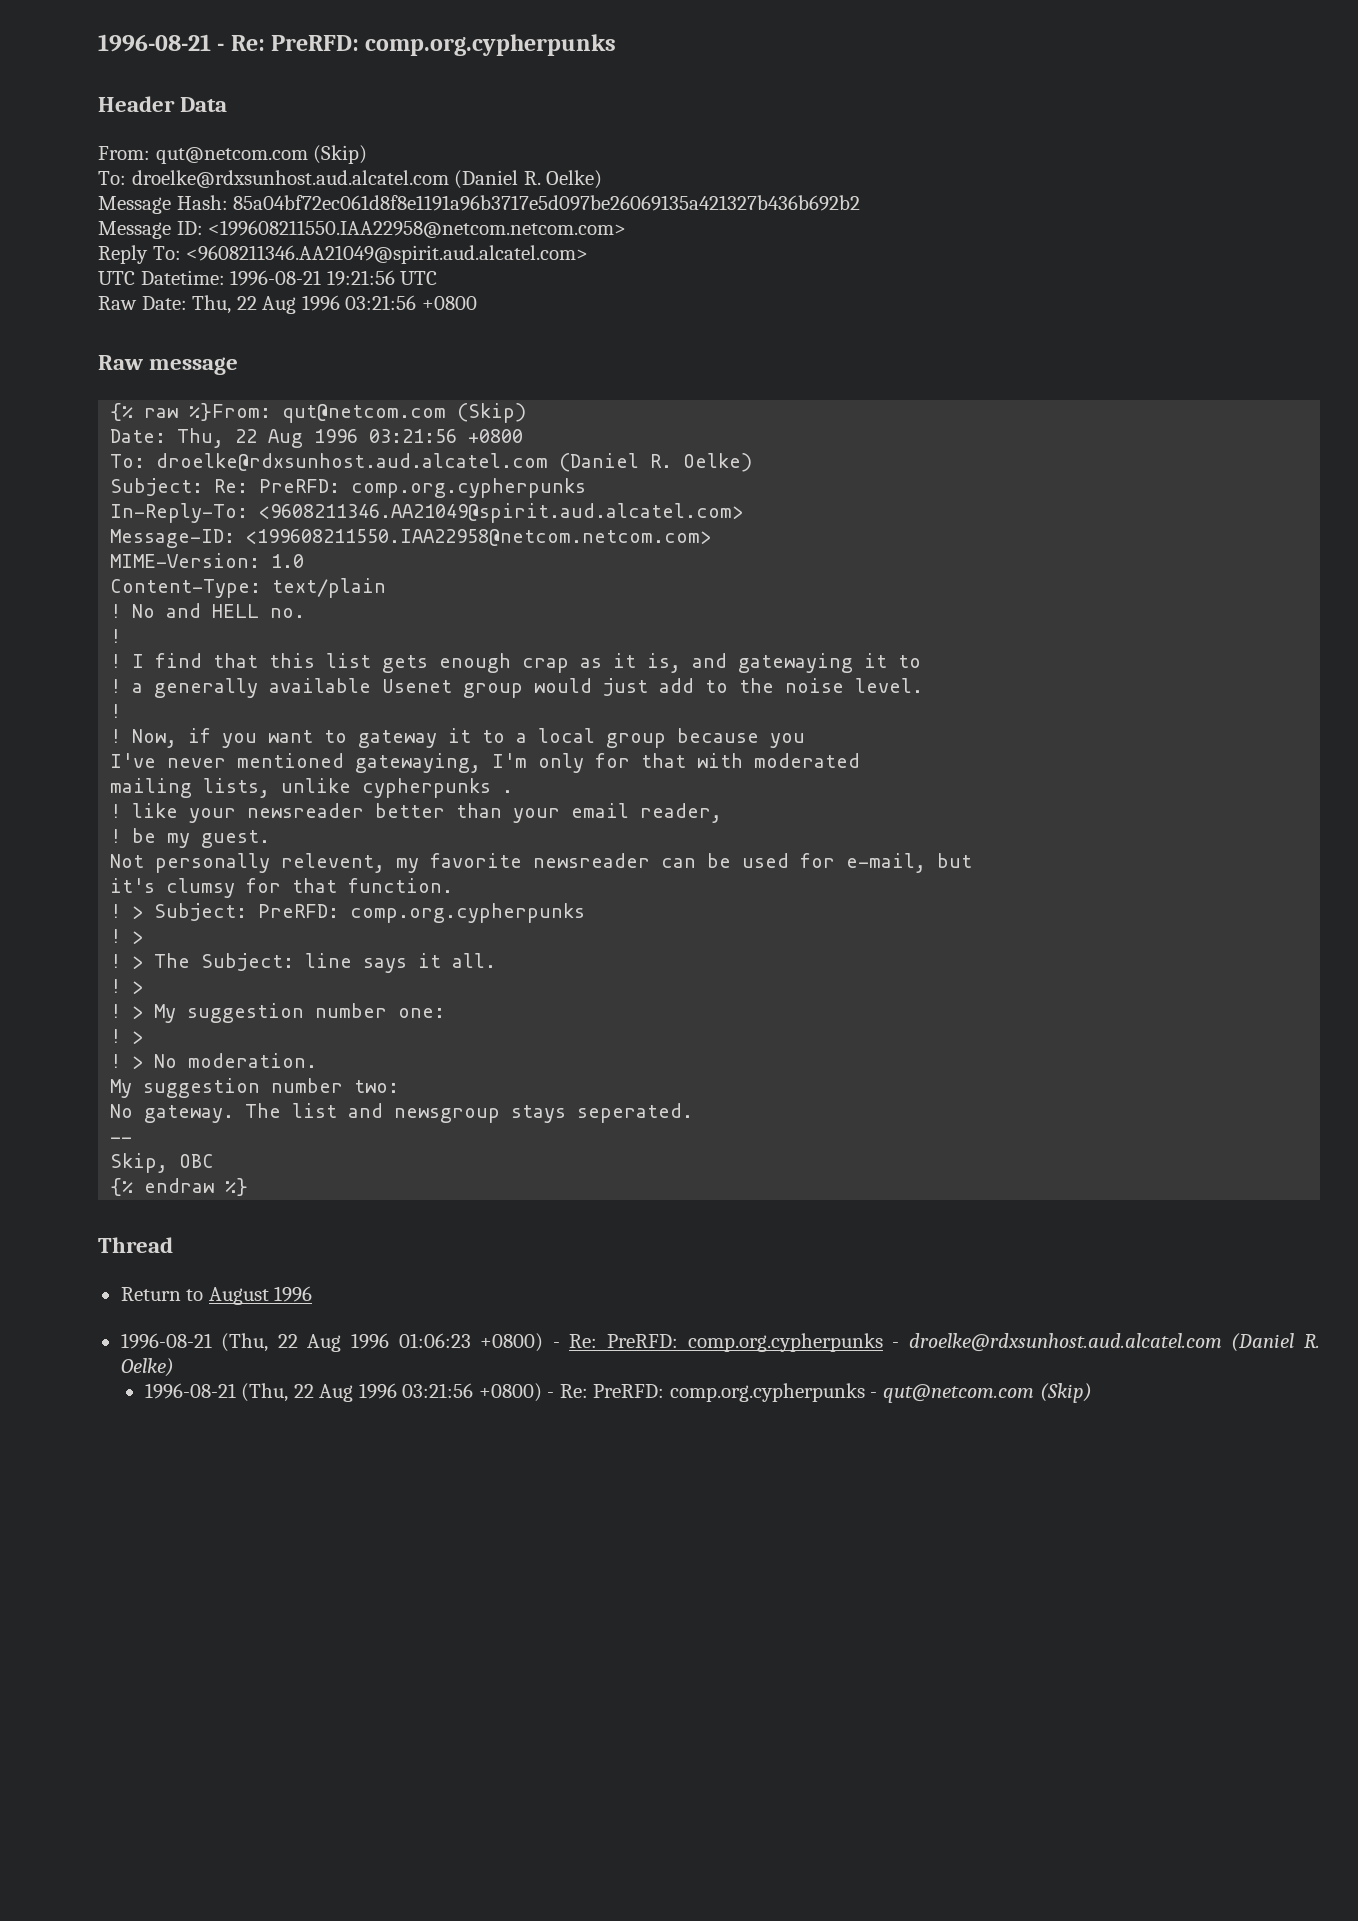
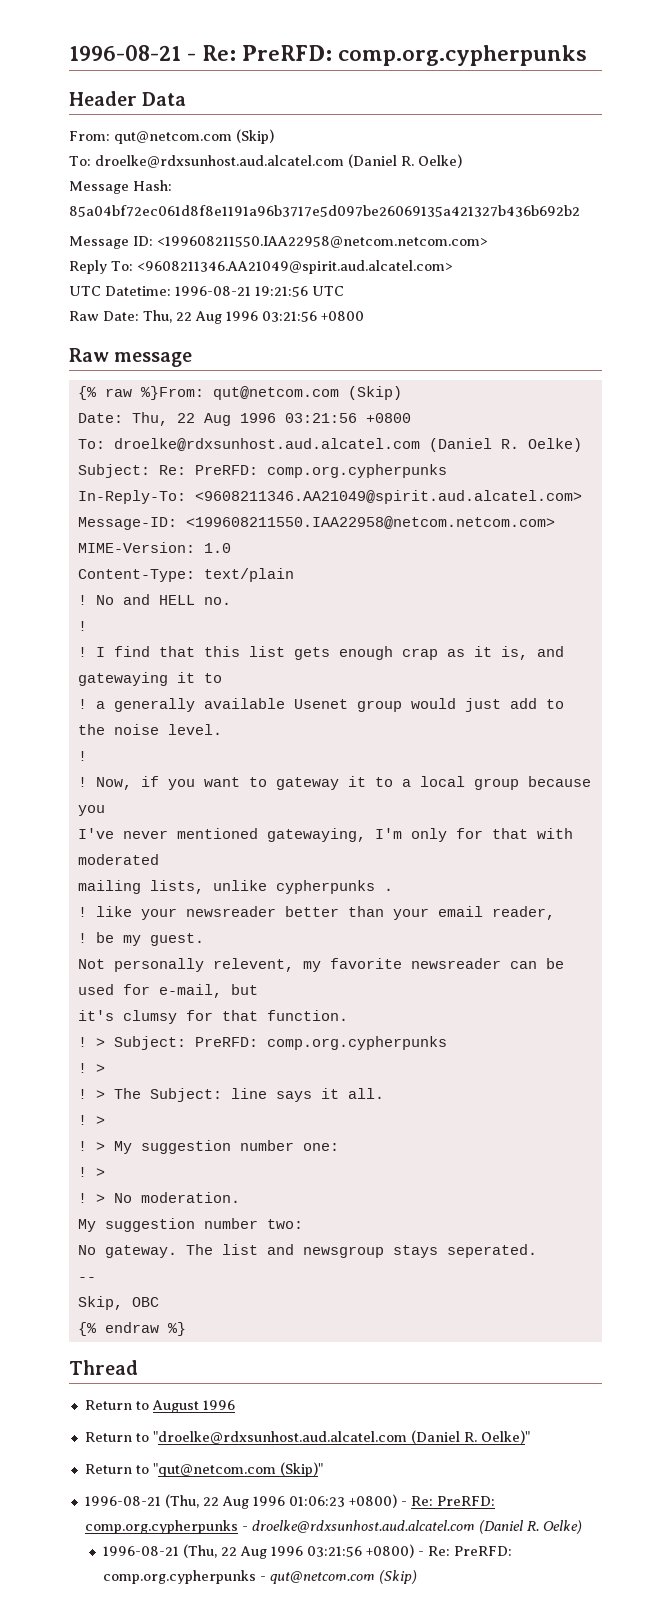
+ Return to "droelke@rdxsunhost.aud.alcatel.com (Daniel R. Oelke)"
+ Return to "qut@netcom.com (Skip)"

